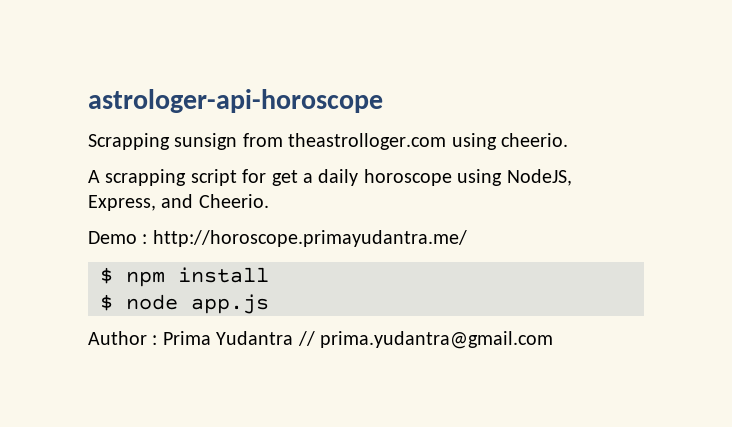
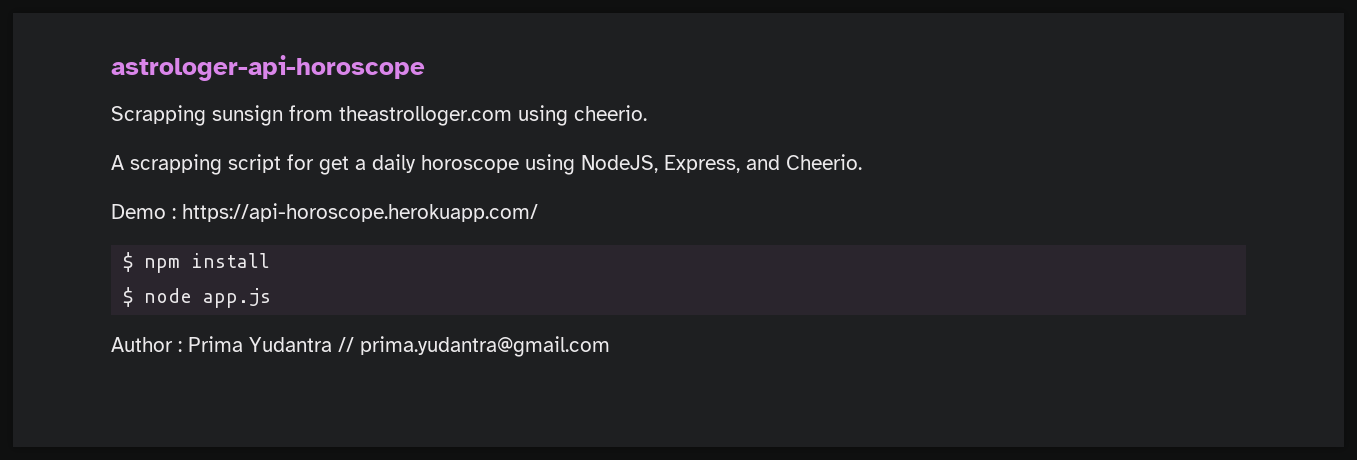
- Demo : http://horoscope.primayudantra.me/
+ Demo : https://api-horoscope.herokuapp.com/

